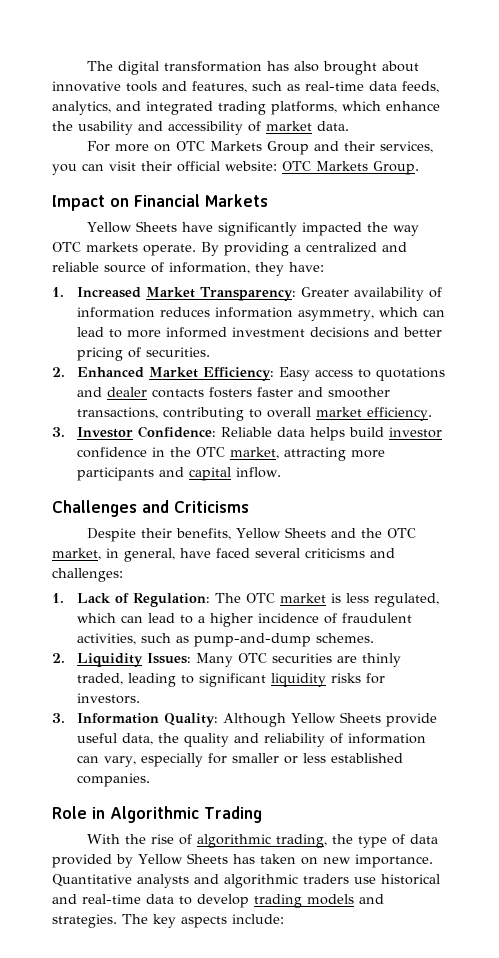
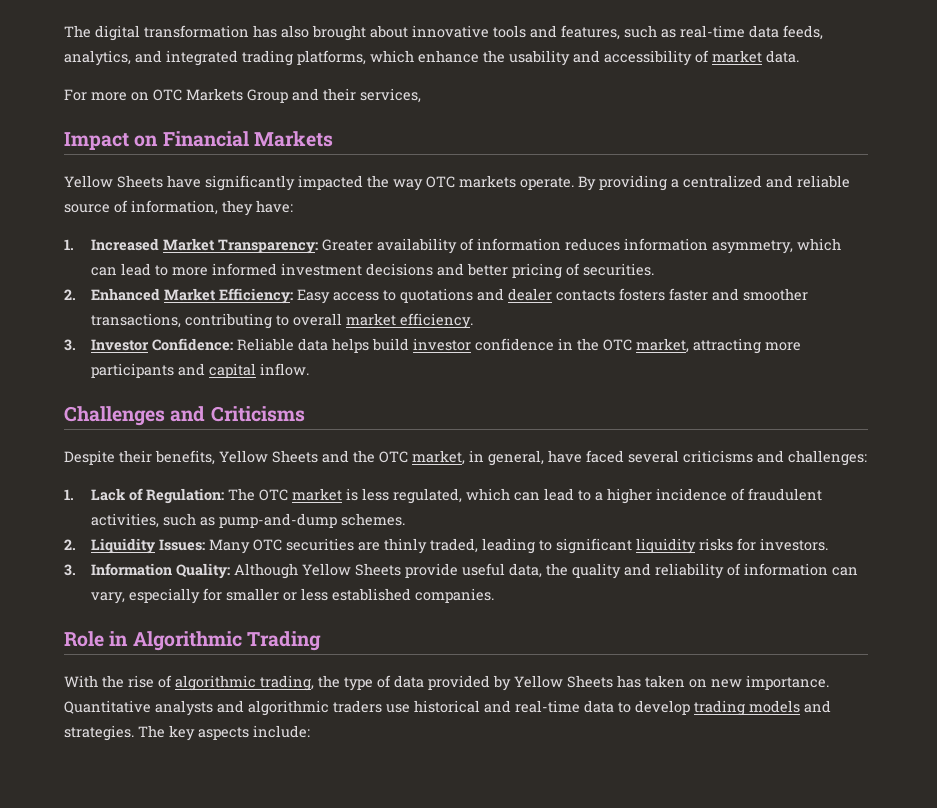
- For more on OTC Markets Group and their services, you can visit their official website: OTC Markets Group.
+ For more on OTC Markets Group and their services,

